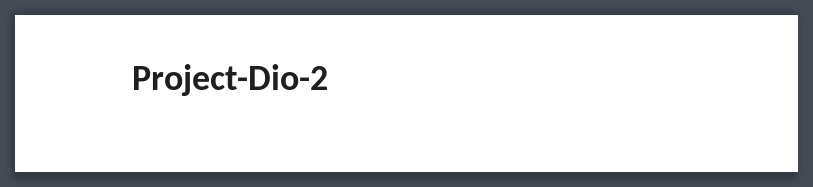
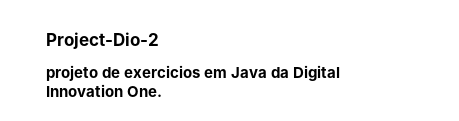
+ projeto de exercicios em Java da Digital Innovation One.

